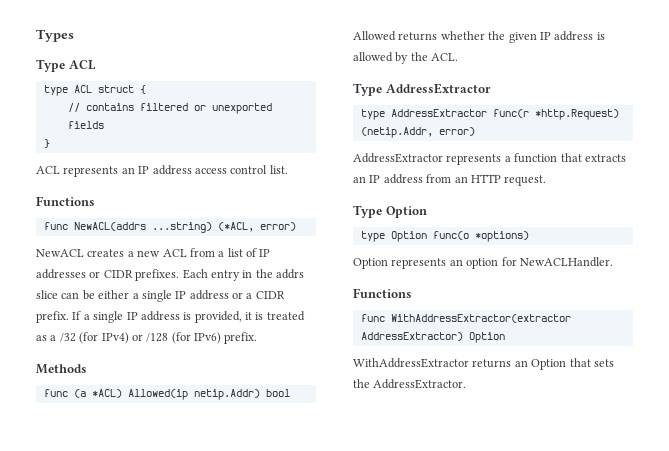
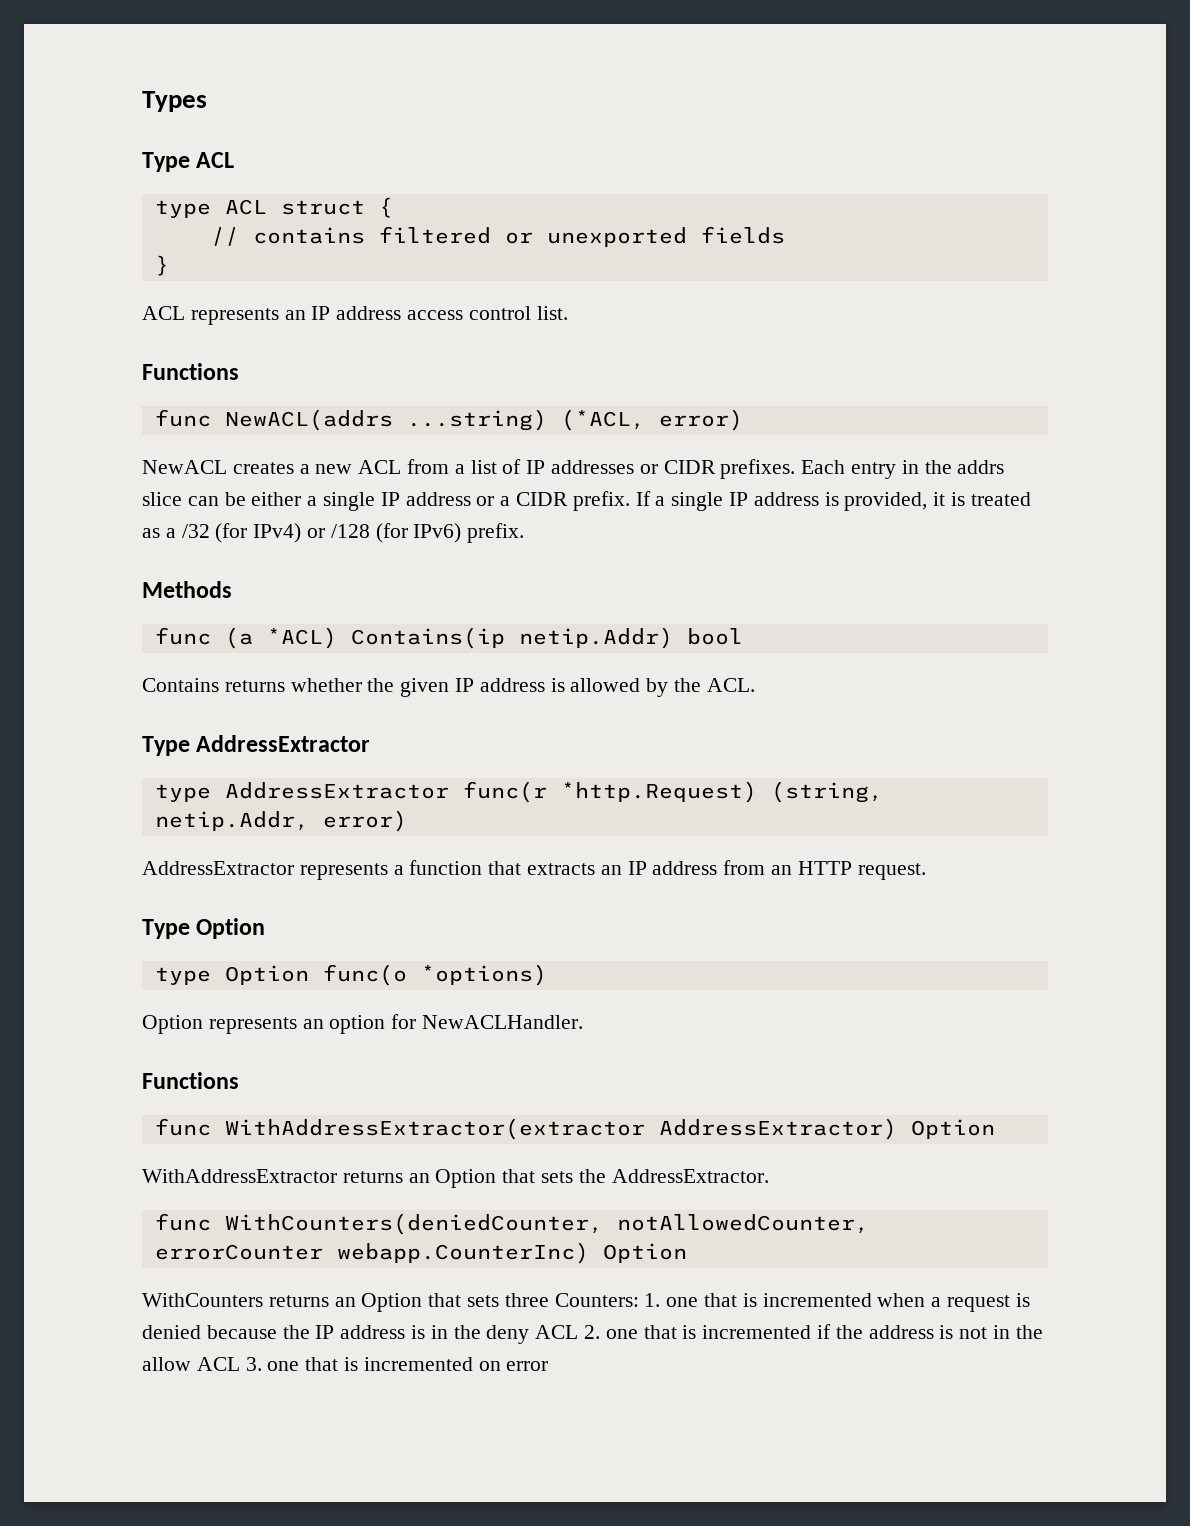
- func (a *ACL) Allowed(ip netip.Addr) bool
+ func (a *ACL) Contains(ip netip.Addr) bool
- Allowed returns whether the given IP address is allowed by the ACL.
+ Contains returns whether the given IP address is allowed by the ACL.
- type AddressExtractor func(r *http.Request) (netip.Addr, error)
+ type AddressExtractor func(r *http.Request) (string, netip.Addr, error)
+ func WithCounters(deniedCounter, notAllowedCounter, errorCounter webapp.CounterInc) Option
+ WithCounters returns an Option that sets three Counters: 1. one that is incremented when a request is denied because the IP address is in the deny ACL 2. one that is incremented if the address is not in the allow ACL 3. one that is incremented on error

